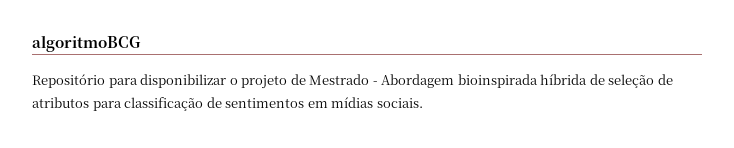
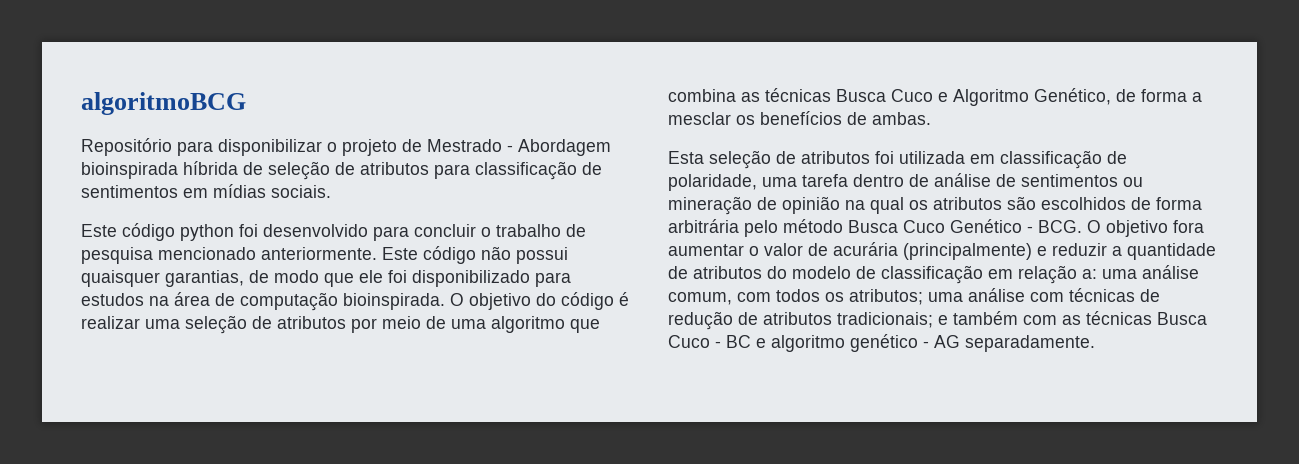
+ Este código python foi desenvolvido para concluir o trabalho de pesquisa mencionado anteriormente. Este código não possui quaisquer garantias, de modo que ele foi disponibilizado para estudos na área de computação bioinspirada. O objetivo do código é realizar uma seleção de atributos por meio de uma algoritmo que combina as técnicas Busca Cuco e Algoritmo Genético, de forma a mesclar os benefícios de ambas.
+ Esta seleção de atributos foi utilizada em classificação de polaridade, uma tarefa dentro de análise de sentimentos ou mineração de opinião na qual os atributos são escolhidos de forma arbitrária pelo método Busca Cuco Genético - BCG. O objetivo fora aumentar o valor de acurária (principalmente) e reduzir a quantidade de atributos do modelo de classificação em relação a: uma análise comum, com todos os atributos; uma análise com técnicas de redução de atributos tradicionais; e também com as técnicas Busca Cuco - BC e algoritmo genético - AG separadamente.

